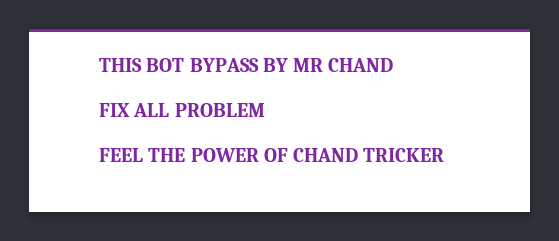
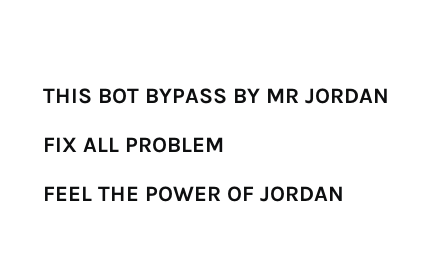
- THIS BOT BYPASS BY MR CHAND
+ THIS BOT BYPASS BY MR JORDAN
- FEEL THE POWER OF CHAND TRICKER
+ FEEL THE POWER OF JORDAN

